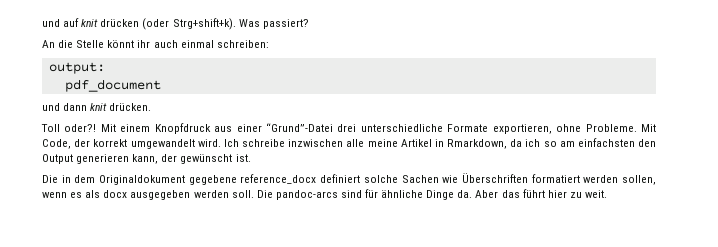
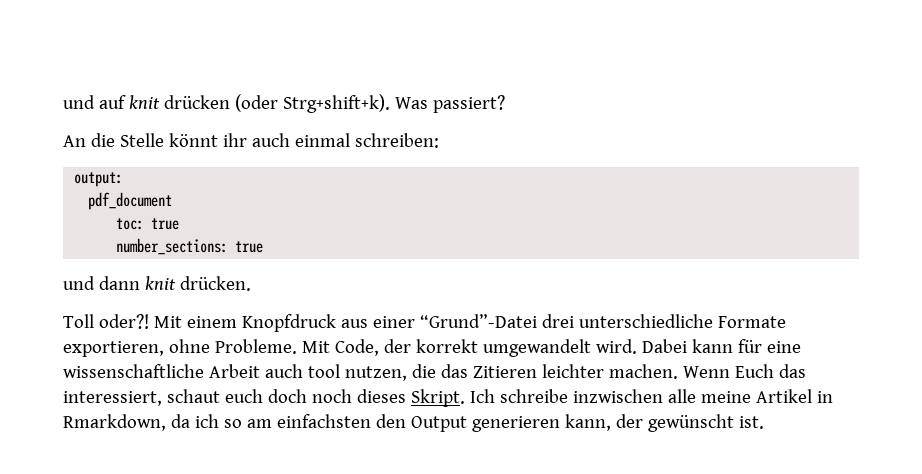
+ toc: true
+ number_sections: true
+ Dabei kann für eine wissenschaftliche Arbeit auch tool nutzen, die das Zitieren leichter machen. Wenn Euch das interessiert, schaut euch doch noch dieses Skript.
- Die in dem Originaldokument gegebene reference_docx definiert solche Sachen wie Überschriften formatiert werden sollen, wenn es als docx ausgegeben werden soll. Die pandoc-arcs sind für ähnliche Dinge da. Aber das führt hier zu weit.

